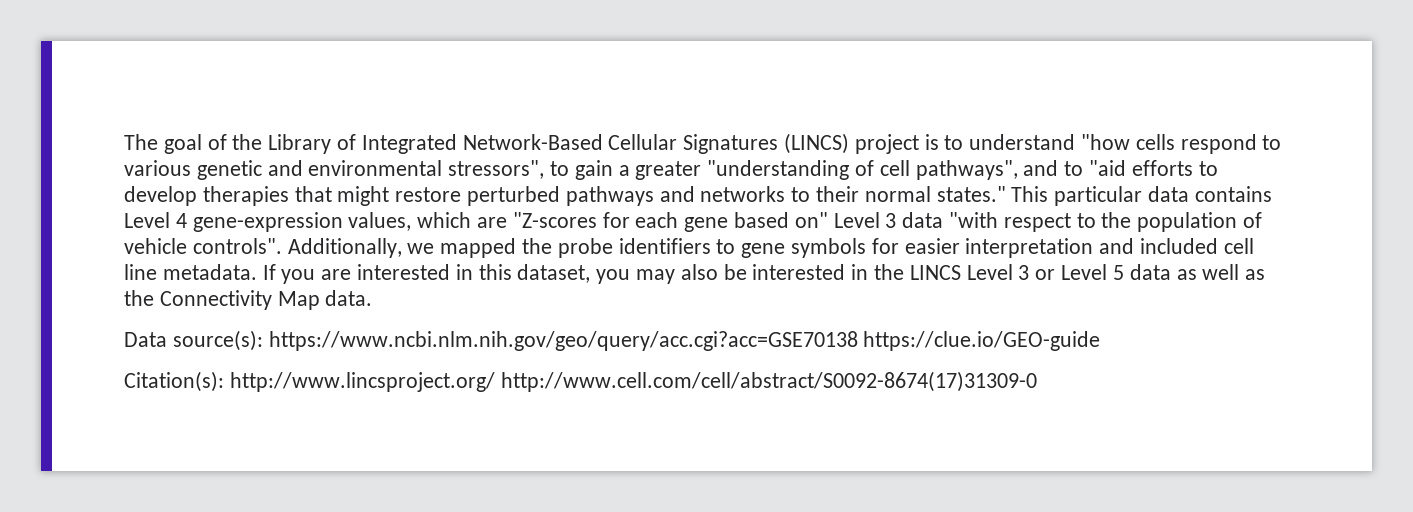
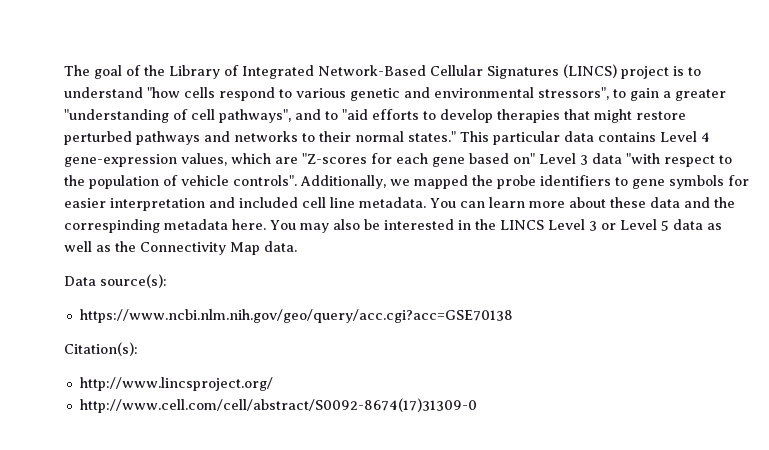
- If you are interested in this dataset, you may also be interested in the LINCS Level 3 or Level 5 data as well as the Connectivity Map data.
+ You can learn more about these data and the correspinding metadata here. You may also be interested in the LINCS Level 3 or Level 5 data as well as the Connectivity Map data.
- Data source(s): https://www.ncbi.nlm.nih.gov/geo/query/acc.cgi?acc=GSE70138 https://clue.io/GEO-guide
+ Data source(s):
+ https://www.ncbi.nlm.nih.gov/geo/query/acc.cgi?acc=GSE70138
- Citation(s): http://www.lincsproject.org/ http://www.cell.com/cell/abstract/S0092-8674(17)31309-0
+ Citation(s):
+ http://www.lincsproject.org/
+ http://www.cell.com/cell/abstract/S0092-8674(17)31309-0

